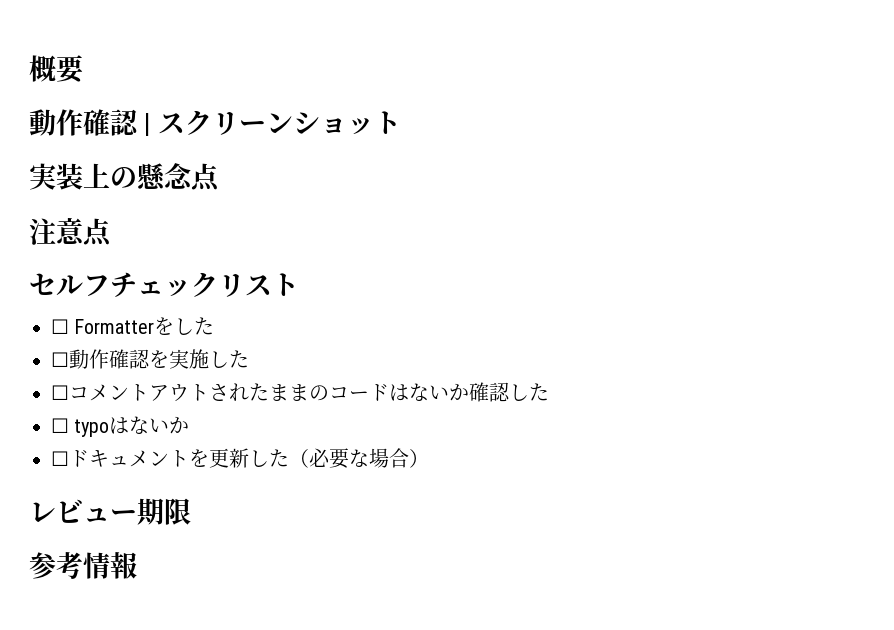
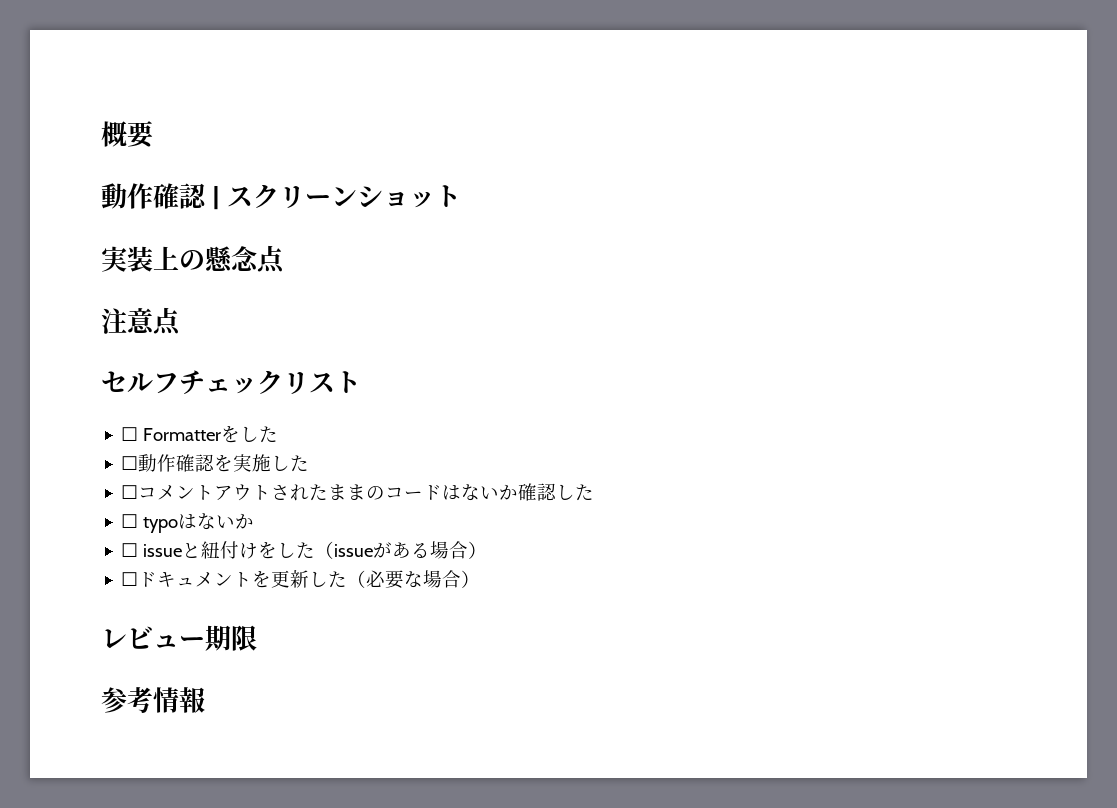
+ ☐ issueと紐付けをした（issueがある場合）

